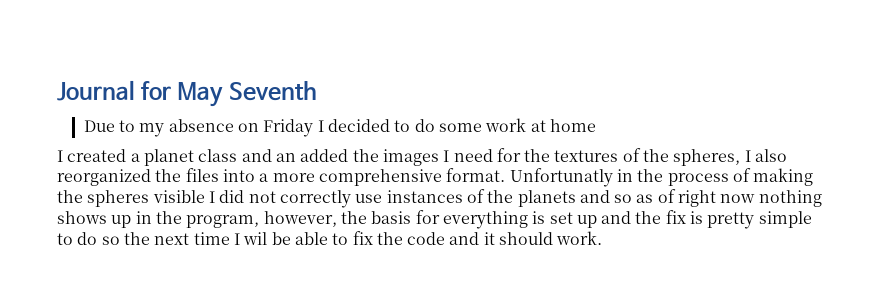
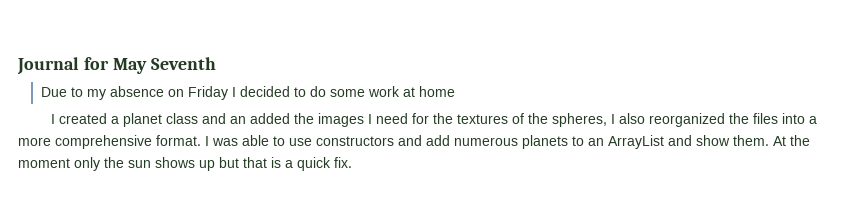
- Unfortunatly in the process of making the spheres visible I did not correctly use instances of the planets and so as of right now nothing shows up in the program, however, the basis for everything is set up and the fix is pretty simple to do so the next time I wil be able to fix the code and it should work.
+ I was able to use constructors and add numerous planets to an ArrayList and show them. At the moment only the sun shows up but that is a quick fix.

